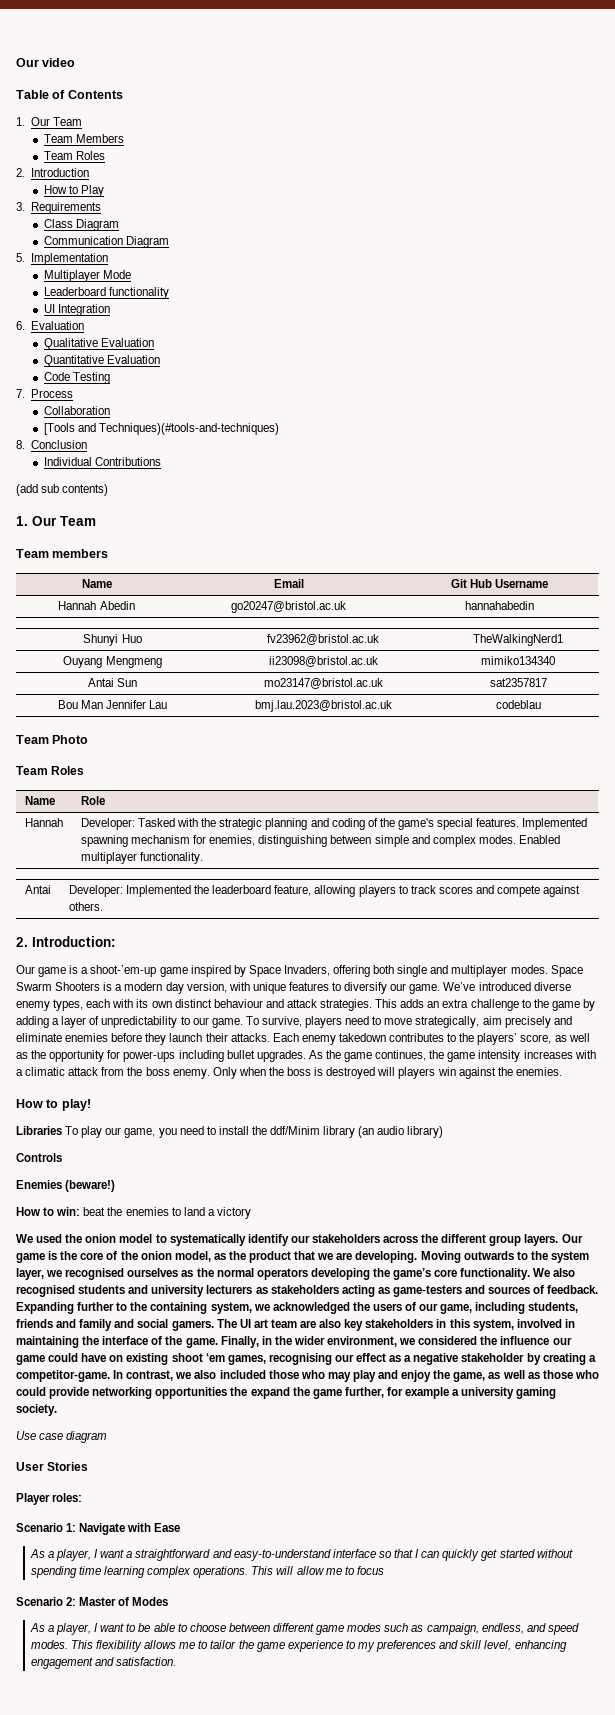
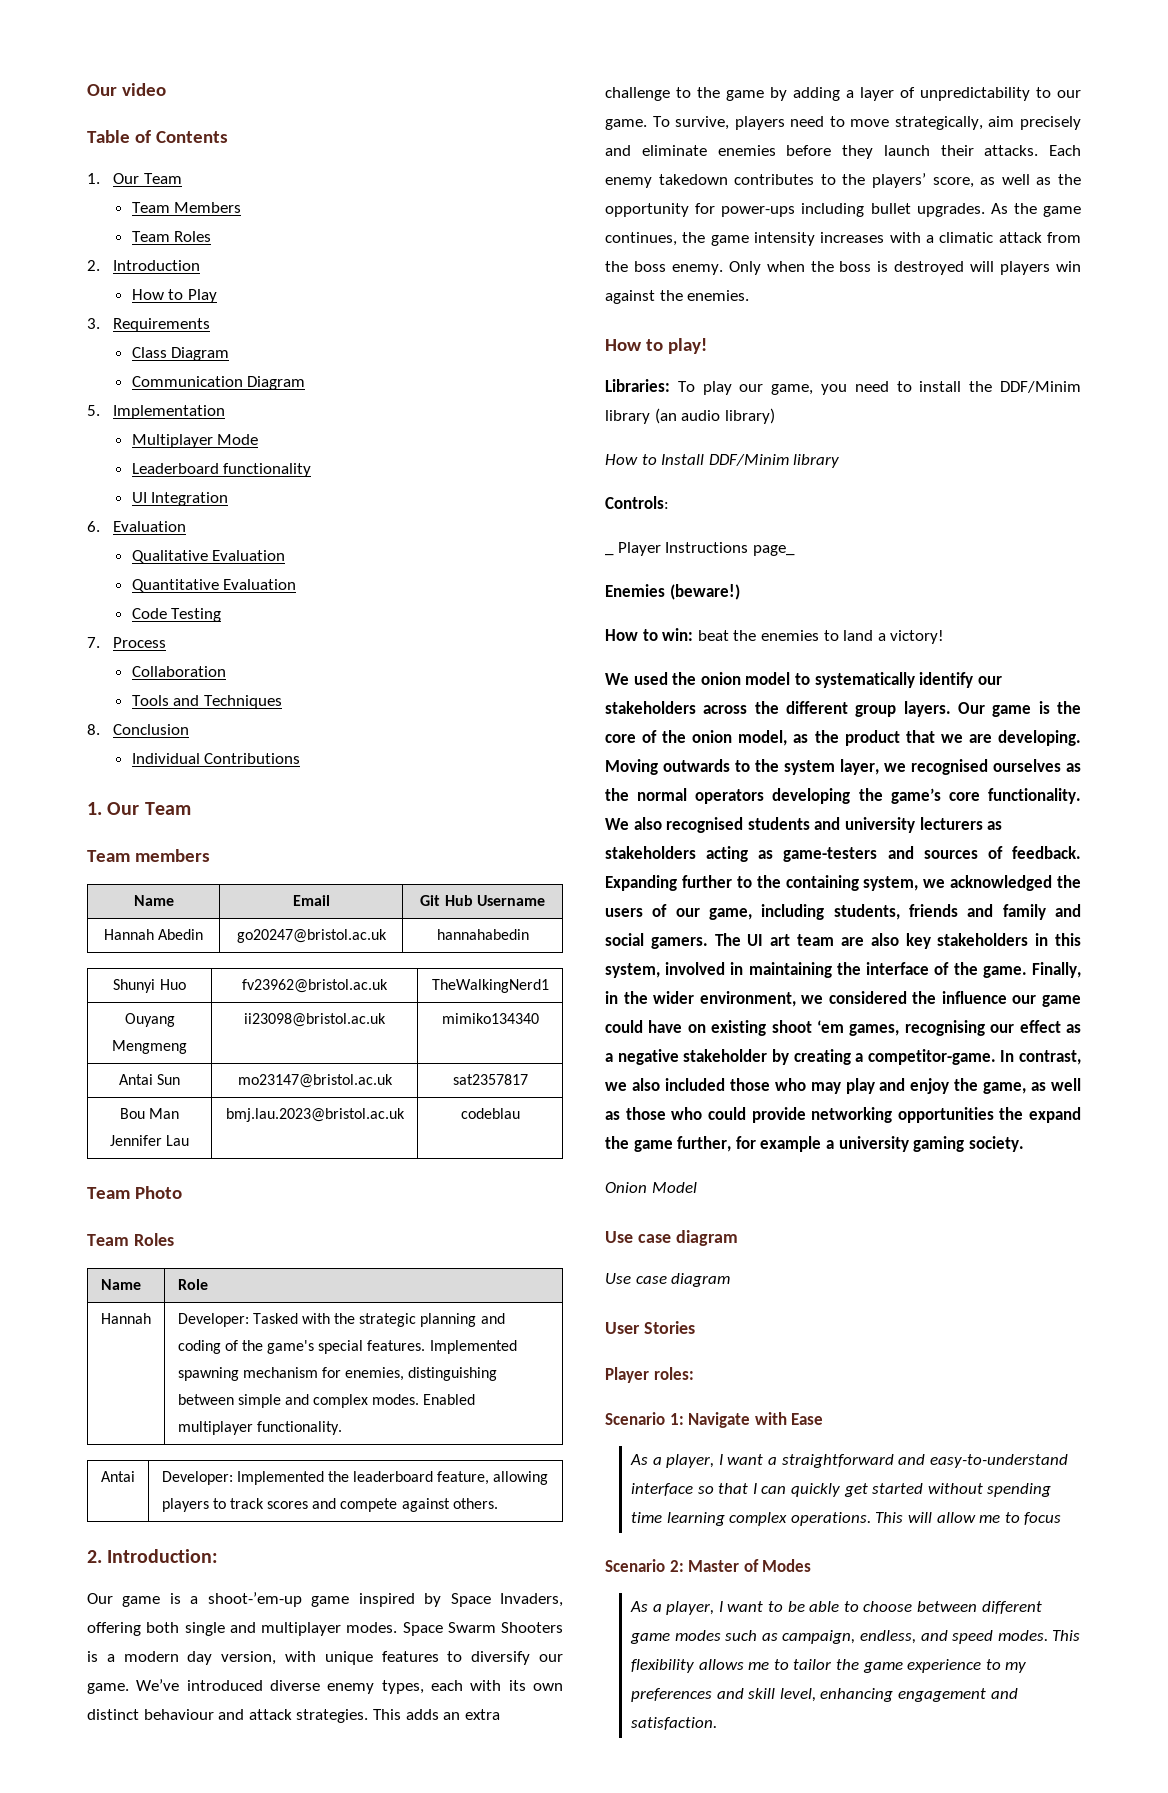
- [Tools and Techniques)(#tools-and-techniques)
+ Tools and Techniques
- (add sub contents)
- Libraries To play our game, you need to install the ddf/Minim library (an audio library)
+ Libraries: To play our game, you need to install the DDF/Minim library (an audio library)
- Controls
+ How to Install DDF/Minim library
+ Controls:
+ _ Player Instructions page_
- How to win: beat the enemies to land a victory
+ How to win: beat the enemies to land a victory!
+ Onion Model
+ Use case diagram

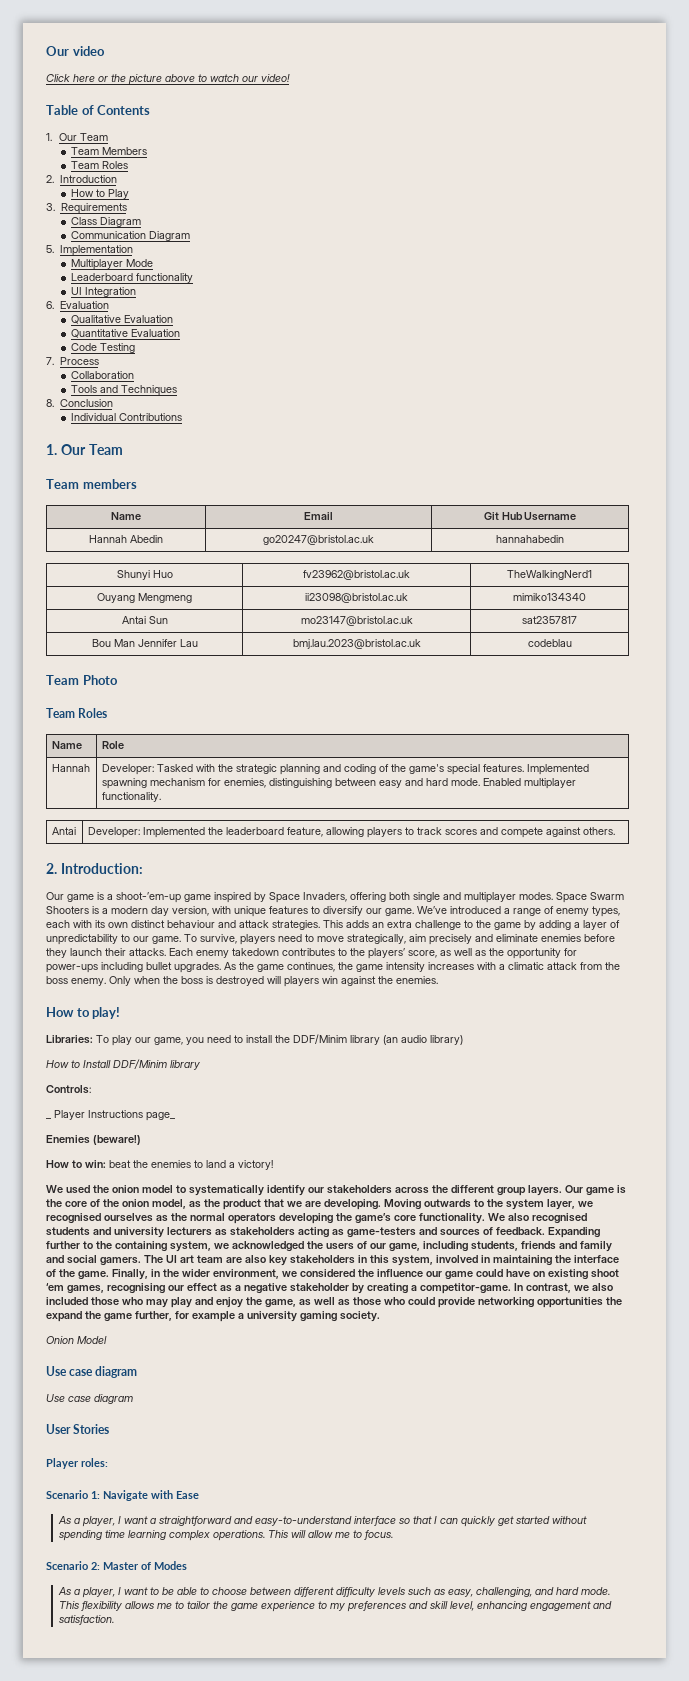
+ Click here or the picture above to watch our video!
- Hannah | Developer: Tasked with the strategic planning and coding of the game's special features. Implemented spawning mechanism for enemies, distinguishing between simple and complex modes. Enabled multiplayer functionality.
+ Hannah | Developer: Tasked with the strategic planning and coding of the game's special features. Implemented spawning mechanism for enemies, distinguishing between easy and hard mode. Enabled multiplayer functionality.
- We’ve introduced diverse enemy types, each with its own distinct behaviour and attack strategies.
+ We’ve introduced a range of enemy types, each with its own distinct behaviour and attack strategies.
- This will allow me to focus
+ This will allow me to focus.
- As a player, I want to be able to choose between different game modes such as campaign, endless, and speed modes.
+ As a player, I want to be able to choose between different difficulty levels such as easy, challenging, and hard mode.

